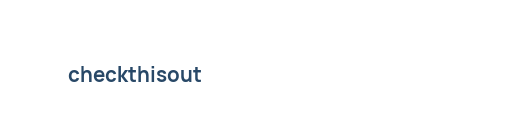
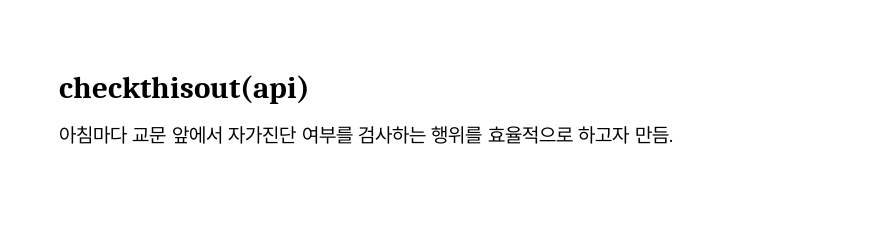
- checkthisout
+ checkthisout(api)
+ 아침마다 교문 앞에서 자가진단 여부를 검사하는 행위를 효율적으로 하고자 만듬.

